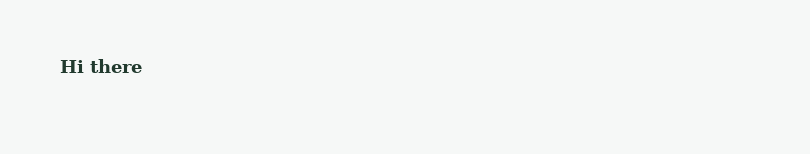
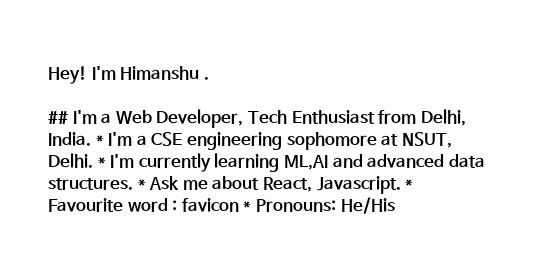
- Hi there
+ Hey! I'm Himanshu .
+ ## I'm a Web Developer, Tech Enthusiast from Delhi, India. * I'm a CSE engineering sophomore at NSUT, Delhi. * I'm currently learning ML,AI and advanced data structures. * Ask me about React, Javascript. * Favourite word : favicon * Pronouns: He/His

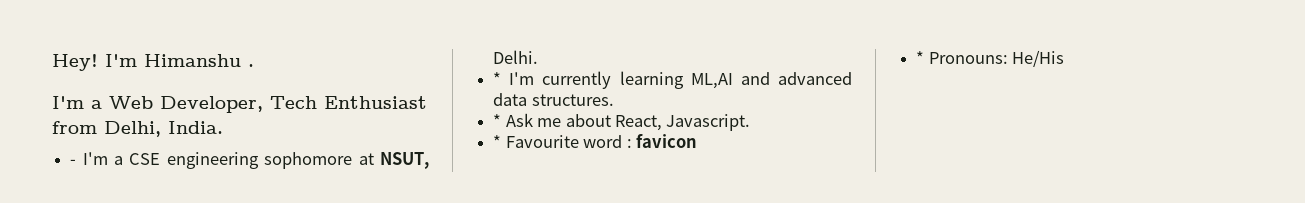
- ## I'm a Web Developer, Tech Enthusiast from Delhi, India. * I'm a CSE engineering sophomore at NSUT, Delhi. * I'm currently learning ML,AI and advanced data structures. * Ask me about React, Javascript. * Favourite word : favicon * Pronouns: He/His
+ I'm a Web Developer, Tech Enthusiast from Delhi, India.
+ - I'm a CSE engineering sophomore at NSUT, Delhi.
+ * I'm currently learning ML,AI and advanced data structures.
+ * Ask me about React, Javascript.
+ * Favourite word : favicon
+ * Pronouns: He/His

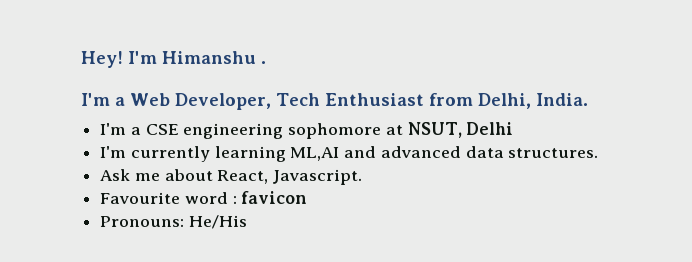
- - I'm a CSE engineering sophomore at NSUT, Delhi.
- * I'm currently learning ML,AI and advanced data structures.
+ I'm a CSE engineering sophomore at NSUT, Delhi
+ I'm currently learning ML,AI and advanced data structures.
- * Ask me about React, Javascript.
+ Ask me about React, Javascript.
- * Favourite word : favicon
+ Favourite word : favicon
- * Pronouns: He/His
+ Pronouns: He/His

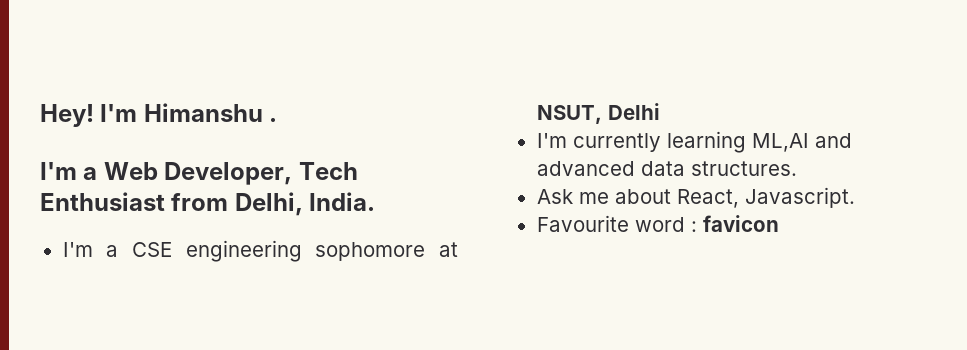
- Pronouns: He/His

